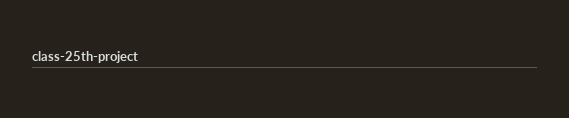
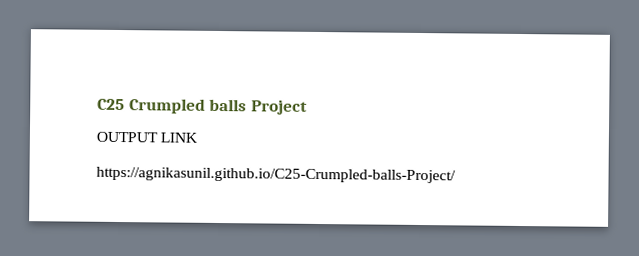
- class-25th-project
+ C25 Crumpled balls Project
+ OUTPUT LINK
+ https://agnikasunil.github.io/C25-Crumpled-balls-Project/

